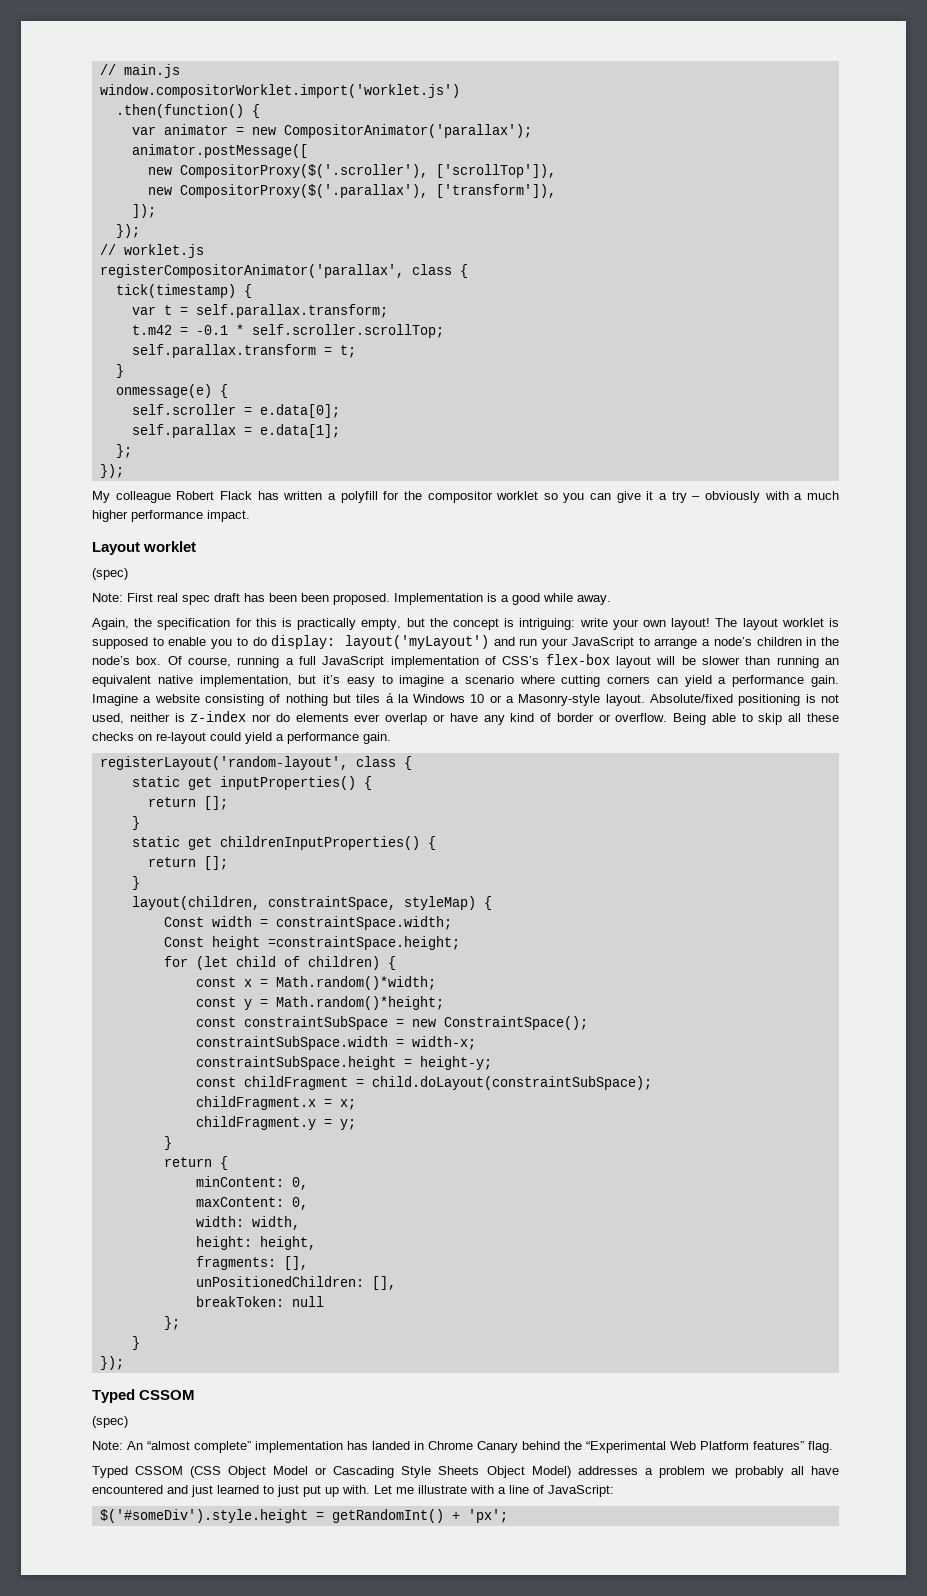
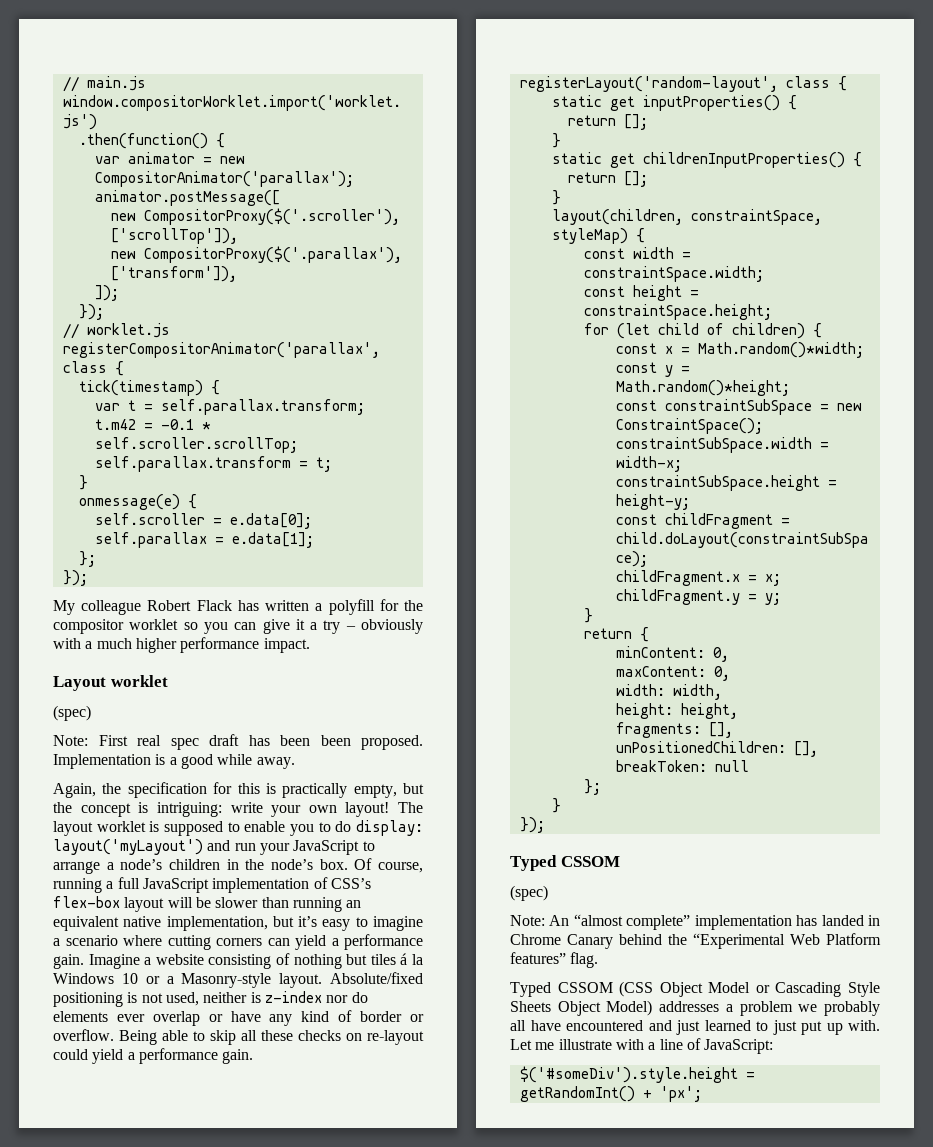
- Const width = constraintSpace.width;
+ const width = constraintSpace.width;
- Const height =constraintSpace.height;
+ const height = constraintSpace.height;

